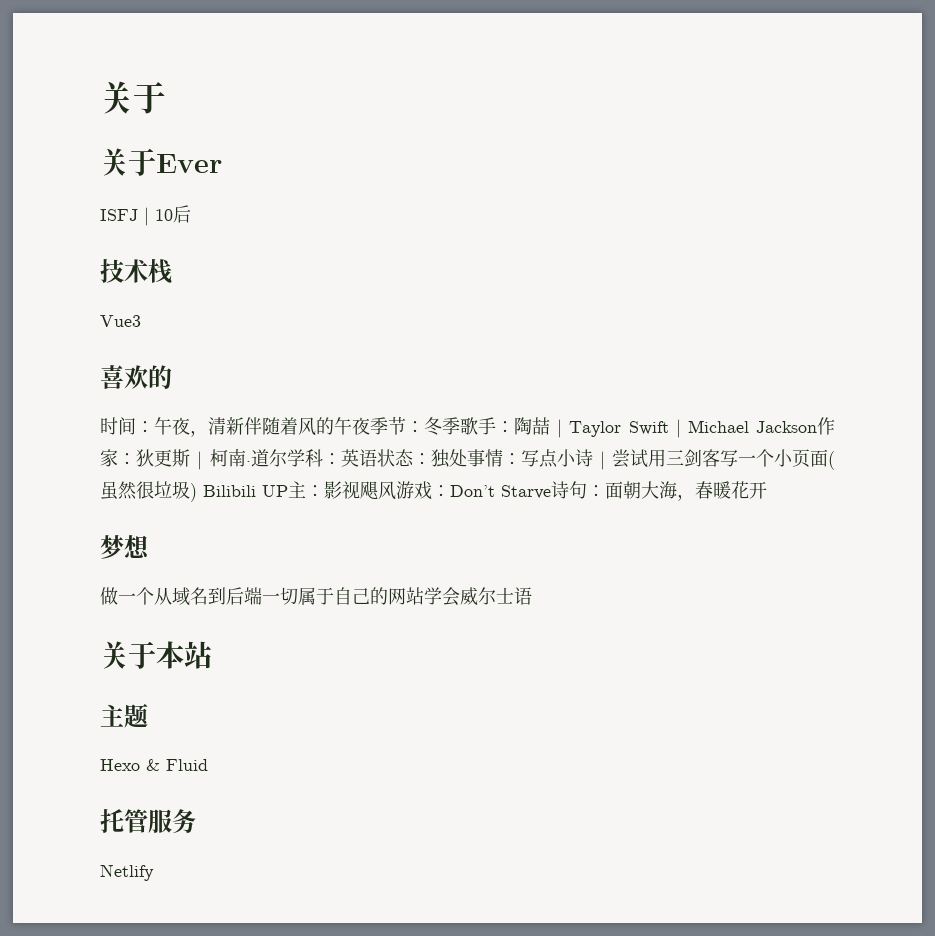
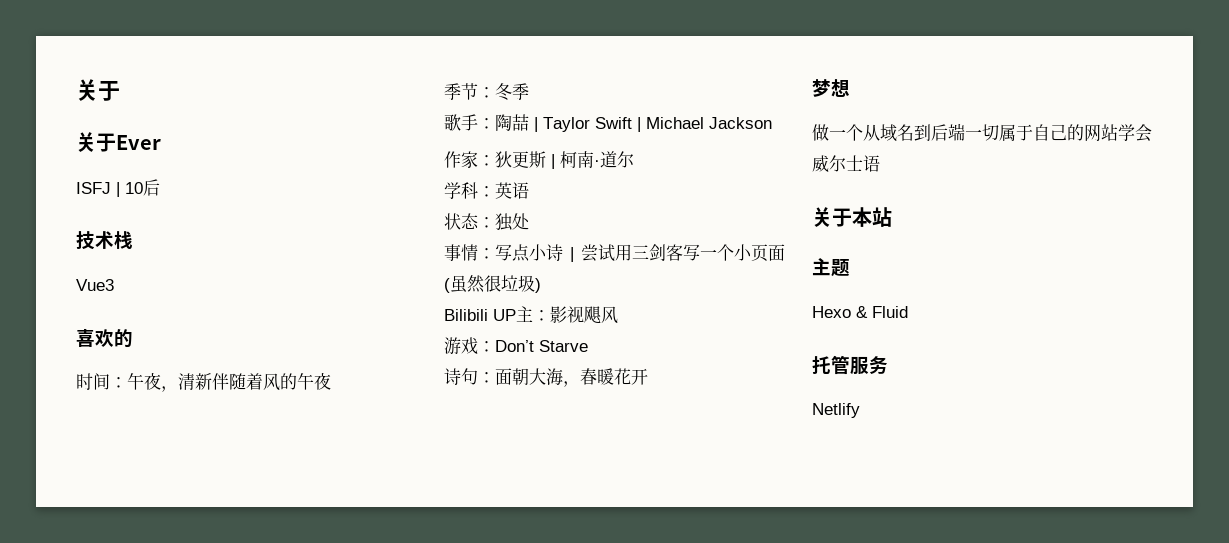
- 时间：午夜，清新伴随着风的午夜季节：冬季歌手：陶喆 | Taylor Swift | Michael Jackson作家：狄更斯 | 柯南·道尔学科：英语状态：独处事情：写点小诗 | 尝试用三剑客写一个小页面(虽然很垃圾) Bilibili UP主：影视飓风游戏：Don’t Starve诗句：面朝大海，春暖花开
+ 时间：午夜，清新伴随着风的午夜
+ 季节：冬季
+ 歌手：陶喆 | Taylor Swift | Michael Jackson
+ 作家：狄更斯 | 柯南·道尔
+ 学科：英语
+ 状态：独处
+ 事情：写点小诗 | 尝试用三剑客写一个小页面(虽然很垃圾)
+ Bilibili UP主：影视飓风
+ 游戏：Don’t Starve
+ 诗句：面朝大海，春暖花开

